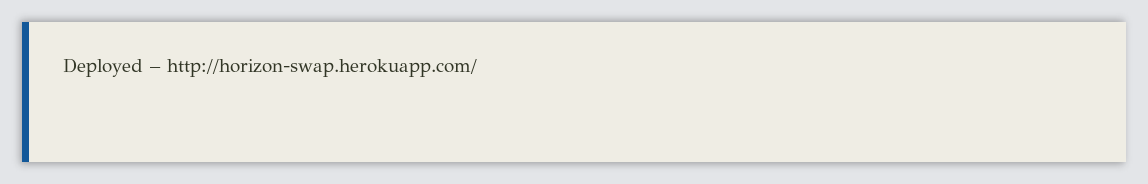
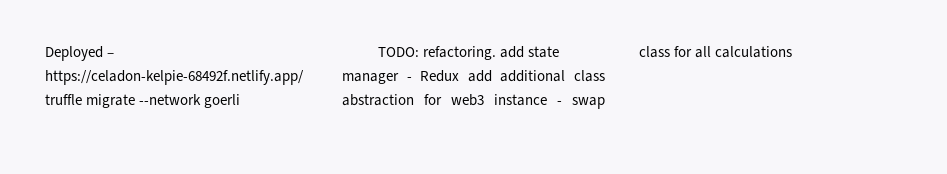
- Deployed – http://horizon-swap.herokuapp.com/
+ Deployed – https://celadon-kelpie-68492f.netlify.app/ truffle migrate --network goerli
+ TODO: refactoring. add state manager - Redux add additional class abstraction for web3 instance - swap class for all calculations

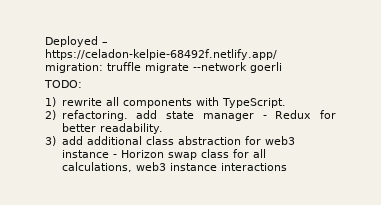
- Deployed – https://celadon-kelpie-68492f.netlify.app/ truffle migrate --network goerli
+ Deployed – https://celadon-kelpie-68492f.netlify.app/ migration: truffle migrate --network goerli
- TODO: refactoring. add state manager - Redux add additional class abstraction for web3 instance - swap class for all calculations
+ TODO:
+ 1) rewrite all components with TypeScript.
+ 2) refactoring. add state manager - Redux for better readability.
+ 3) add additional class abstraction for web3 instance - Horizon swap class for all calculations, web3 instance interactions

